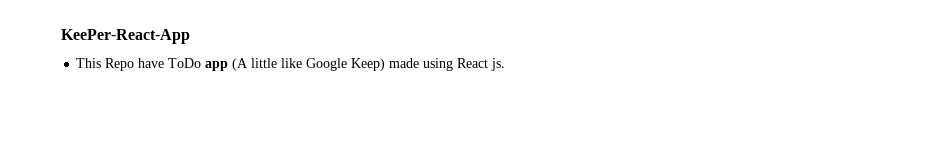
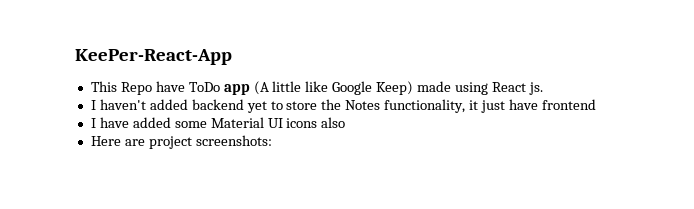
+ I haven't added backend yet to store the Notes functionality, it just have frontend
+ I have added some Material UI icons also
+ Here are project screenshots:

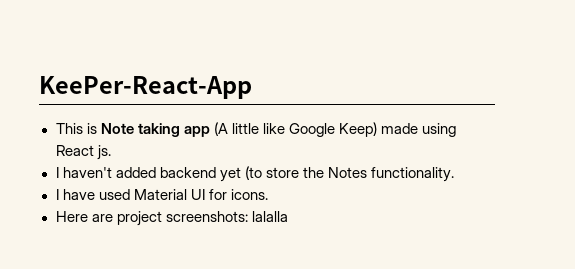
- This Repo have ToDo app (A little like Google Keep) made using React js.
+ This is Note taking app (A little like Google Keep) made using React js.
- I haven't added backend yet to store the Notes functionality, it just have frontend
- I have added some Material UI icons also
+ I haven't added backend yet (to store the Notes functionality.
+ I have used Material UI for icons.
- Here are project screenshots:
+ Here are project screenshots: lalalla

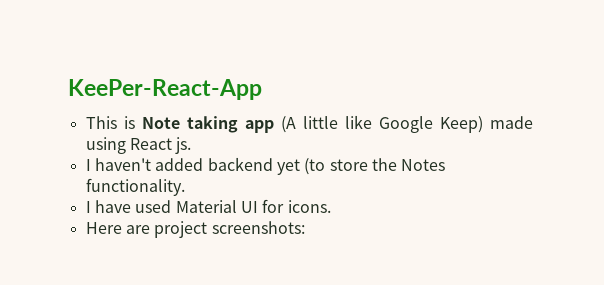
- Here are project screenshots: lalalla
+ Here are project screenshots:

